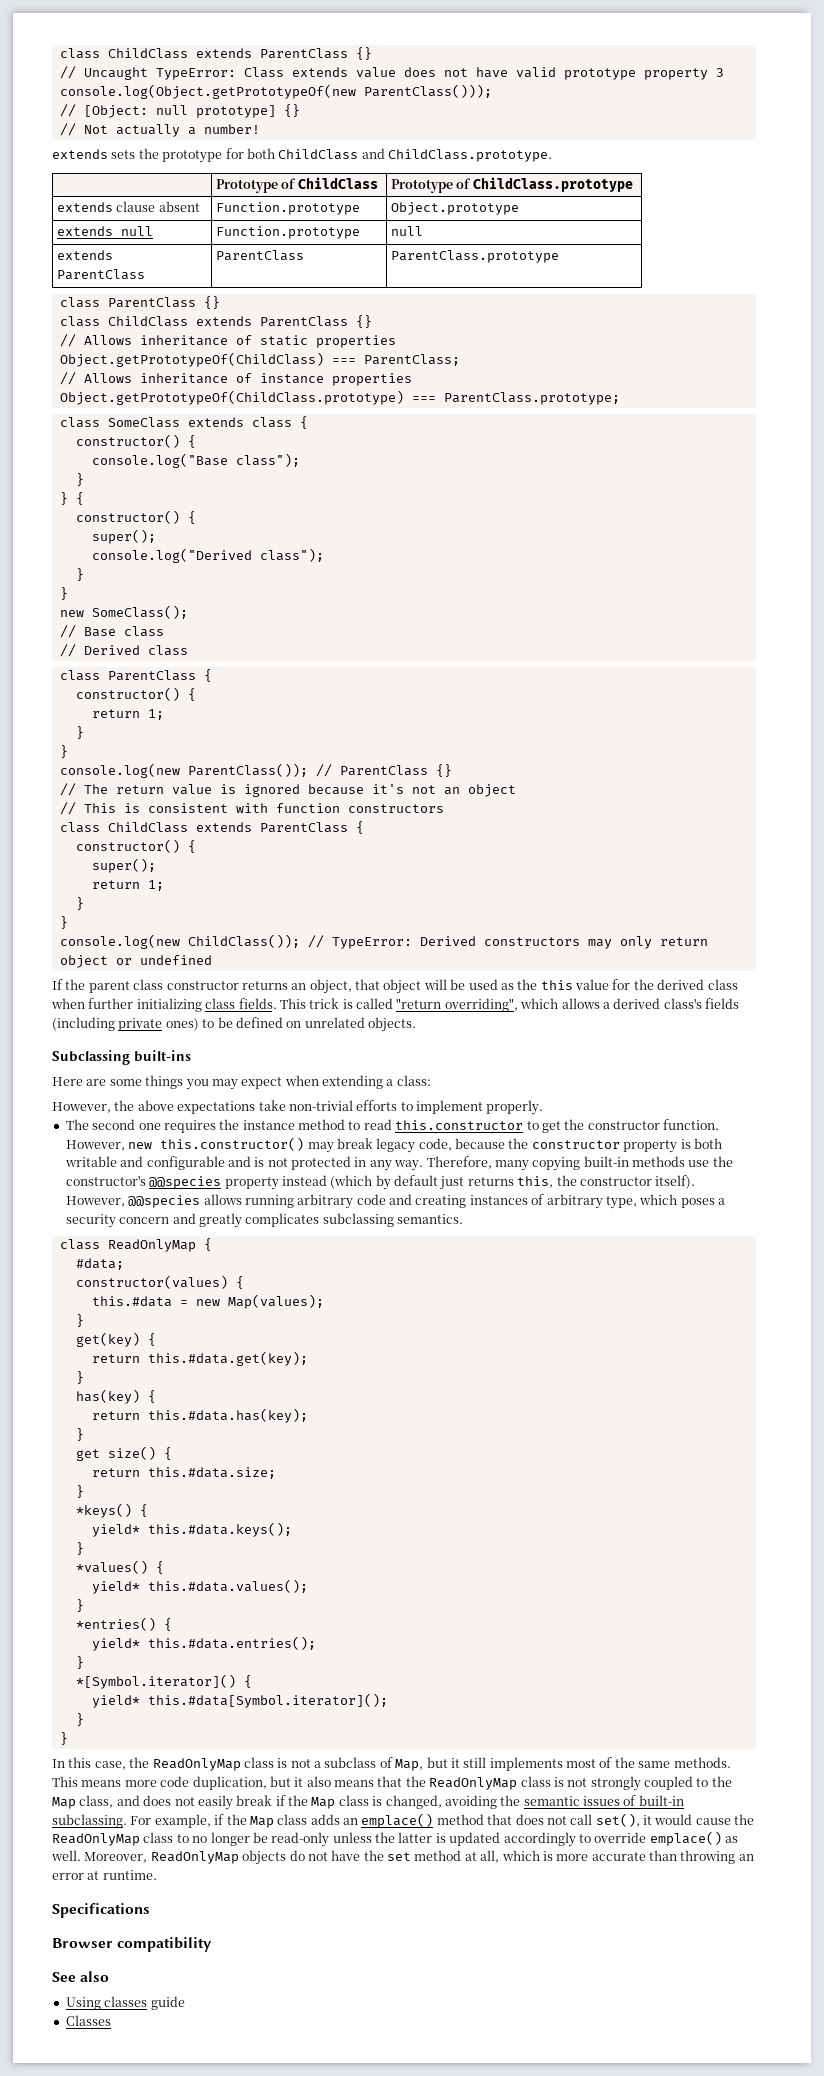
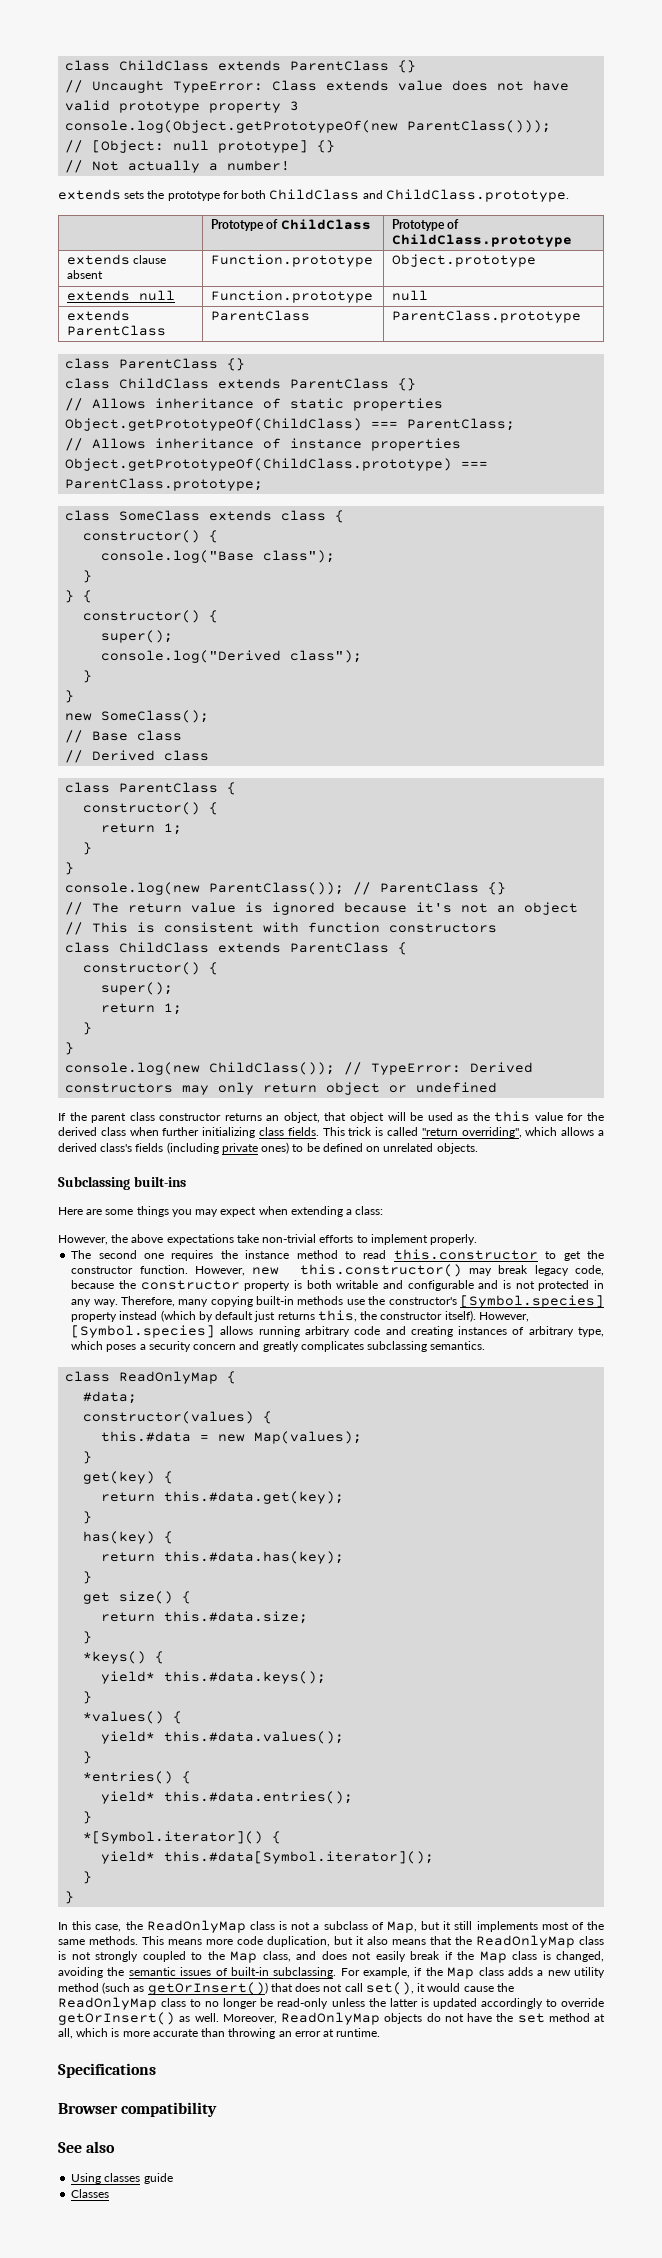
- Therefore, many copying built-in methods use the constructor's @@species property instead (which by default just returns this, the constructor itself).
+ Therefore, many copying built-in methods use the constructor's [Symbol.species] property instead (which by default just returns this, the constructor itself).
- However, @@species allows running arbitrary code and creating instances of arbitrary type, which poses a security concern and greatly complicates subclassing semantics.
+ However, [Symbol.species] allows running arbitrary code and creating instances of arbitrary type, which poses a security concern and greatly complicates subclassing semantics.
- For example, if the Map class adds an emplace() method that does not call set(), it would cause the ReadOnlyMap class to no longer be read-only unless the latter is updated accordingly to override emplace() as well.
+ For example, if the Map class adds a new utility method (such as getOrInsert()) that does not call set(), it would cause the ReadOnlyMap class to no longer be read-only unless the latter is updated accordingly to override getOrInsert() as well.

